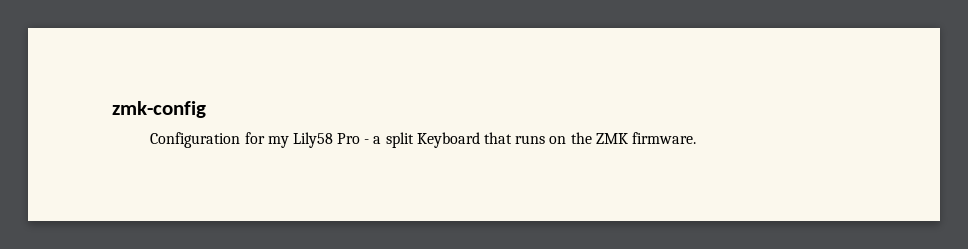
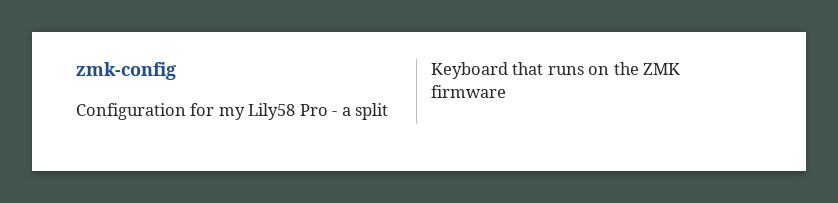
- Configuration for my Lily58 Pro - a split Keyboard that runs on the ZMK firmware.
+ Configuration for my Lily58 Pro - a split Keyboard that runs on the ZMK firmware

